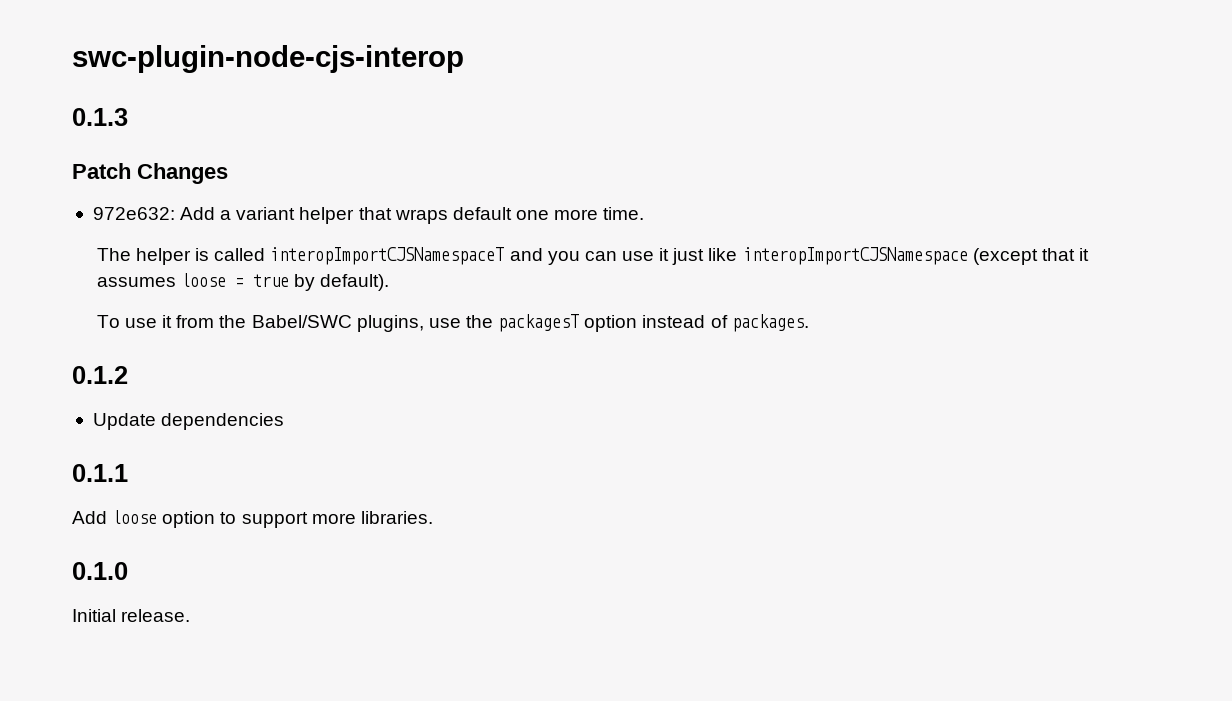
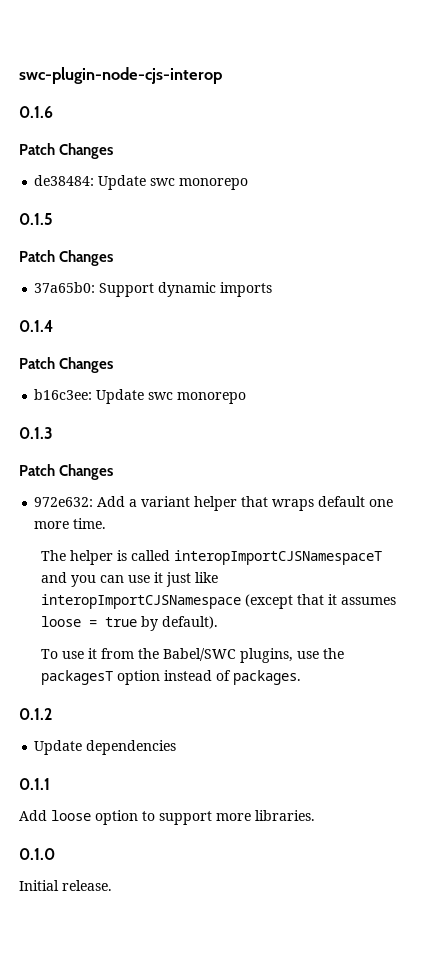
+ 0.1.6
+ Patch Changes
+ de38484: Update swc monorepo
+ 0.1.5
+ Patch Changes
+ 37a65b0: Support dynamic imports
+ 0.1.4
+ Patch Changes
+ b16c3ee: Update swc monorepo

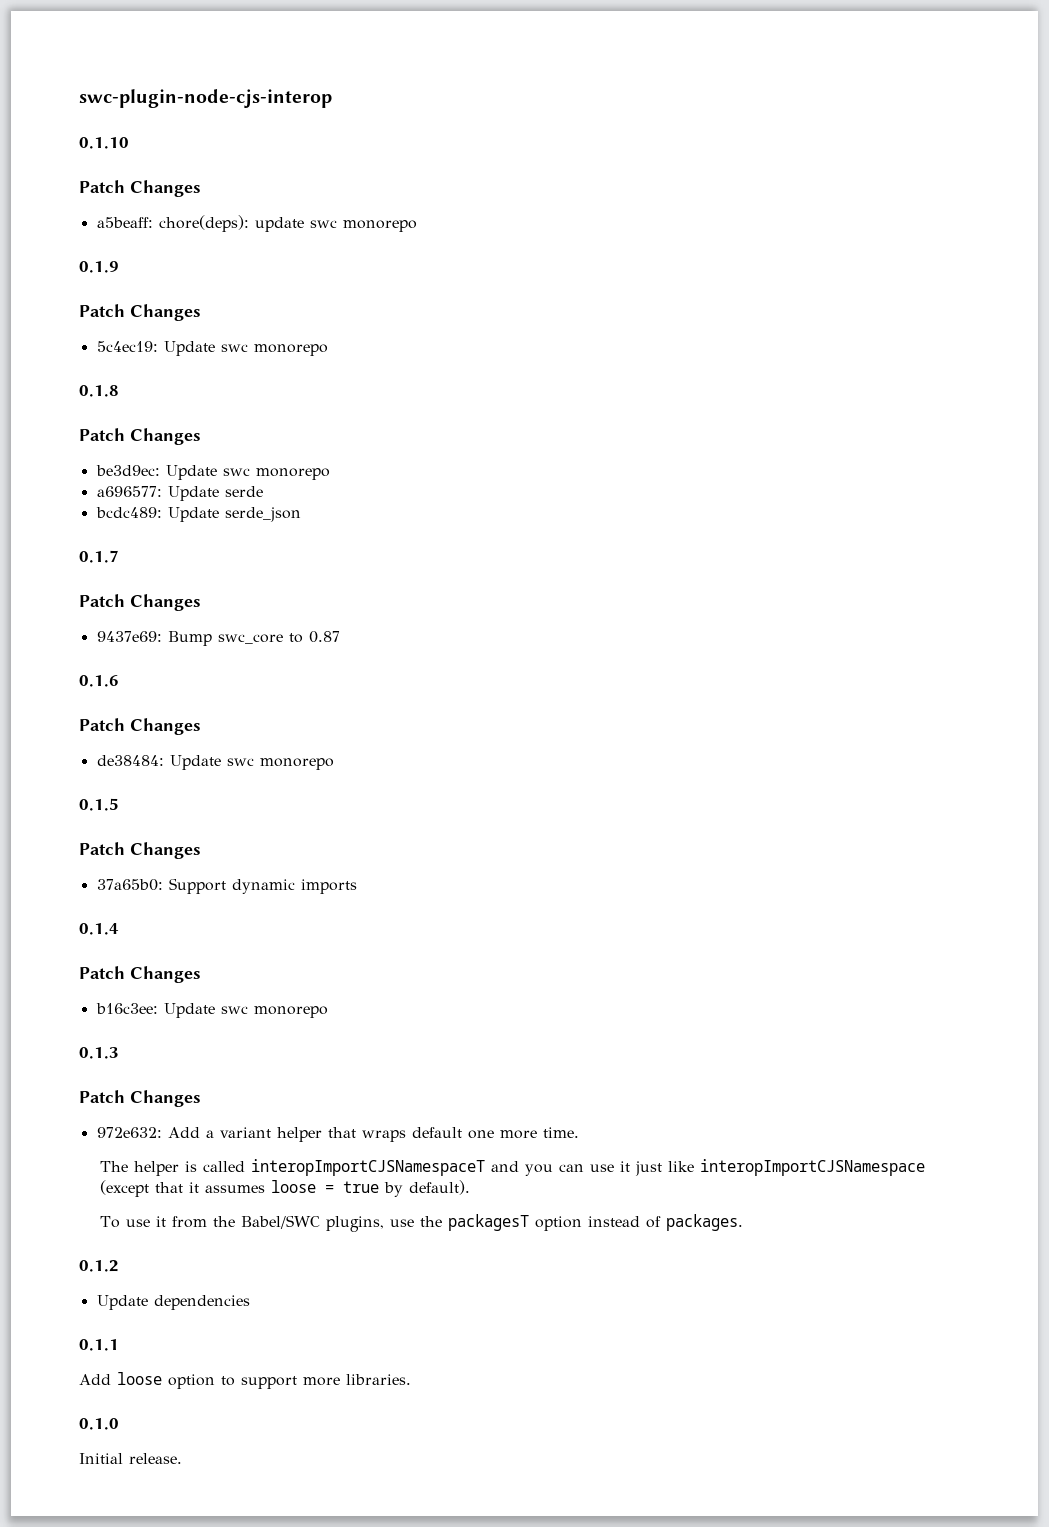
+ 0.1.10
+ Patch Changes
+ a5beaff: chore(deps): update swc monorepo
+ 0.1.9
+ Patch Changes
+ 5c4ec19: Update swc monorepo
+ 0.1.8
+ Patch Changes
+ be3d9ec: Update swc monorepo
+ a696577: Update serde
+ bcdc489: Update serde_json
+ 0.1.7
+ Patch Changes
+ 9437e69: Bump swc_core to 0.87

